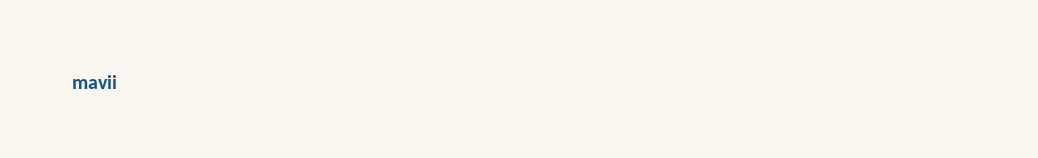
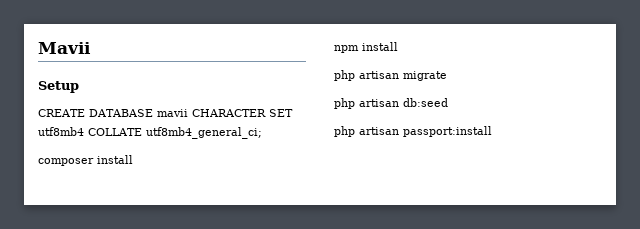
- mavii
+ Mavii
+ Setup
+ CREATE DATABASE mavii CHARACTER SET utf8mb4 COLLATE utf8mb4_general_ci;
+ composer install
+ npm install
+ php artisan migrate
+ php artisan db:seed
+ php artisan passport:install

